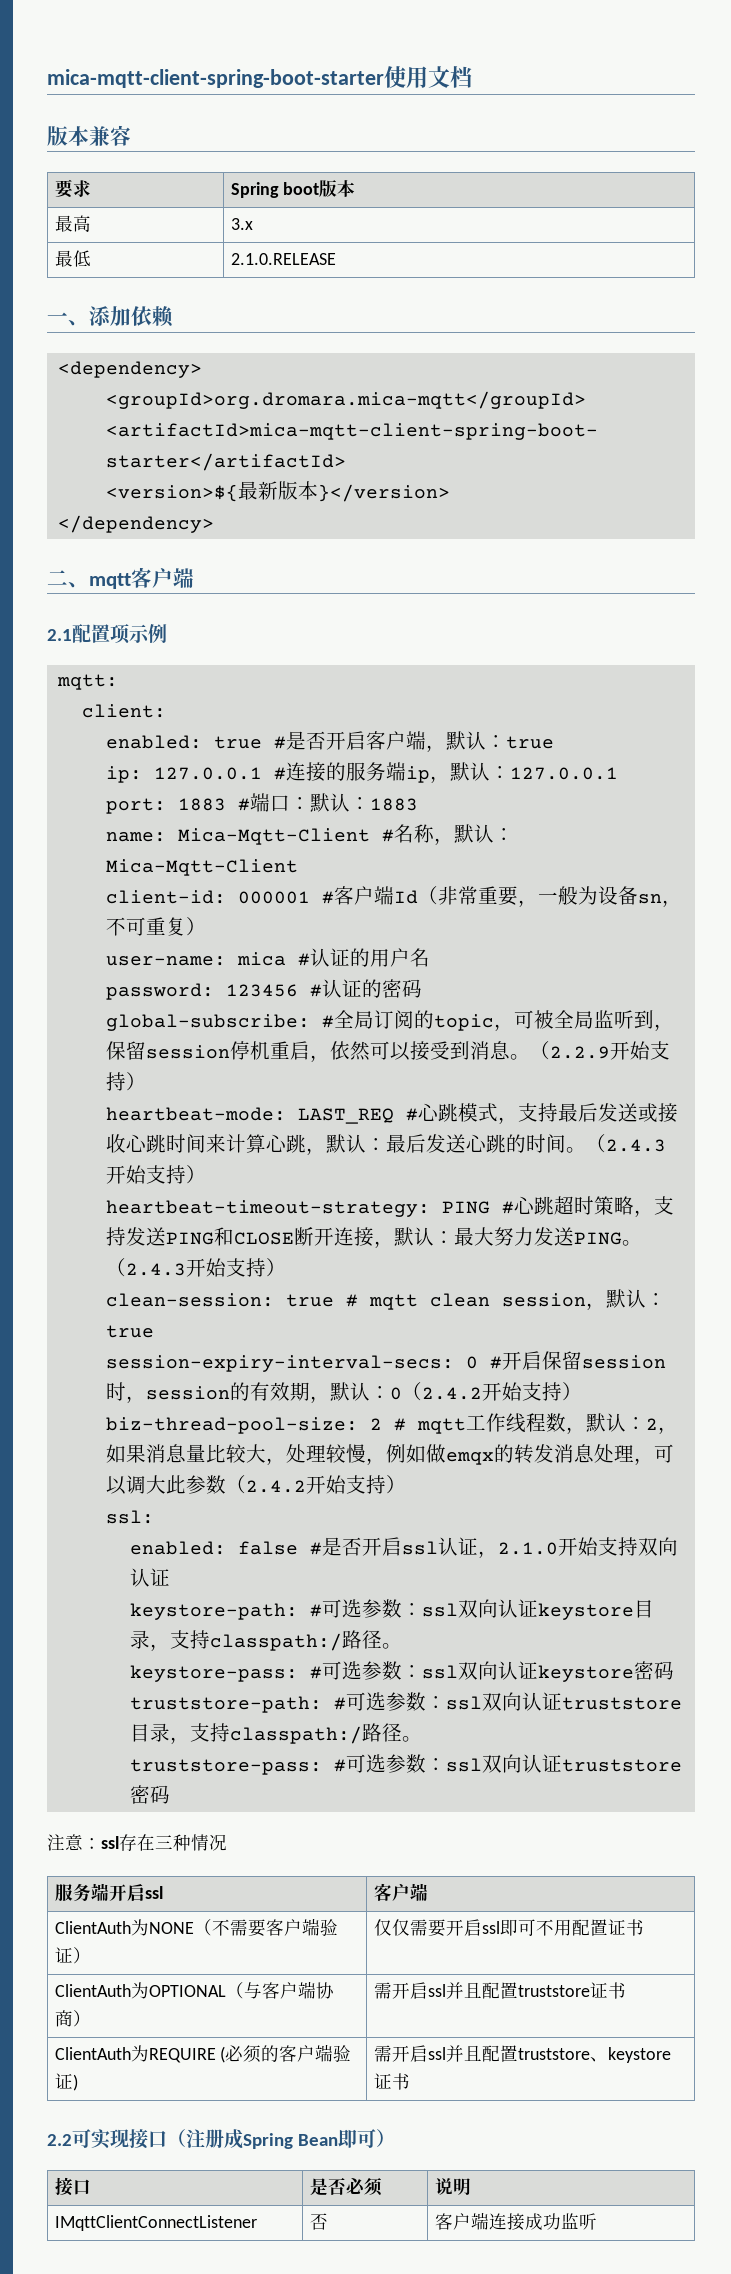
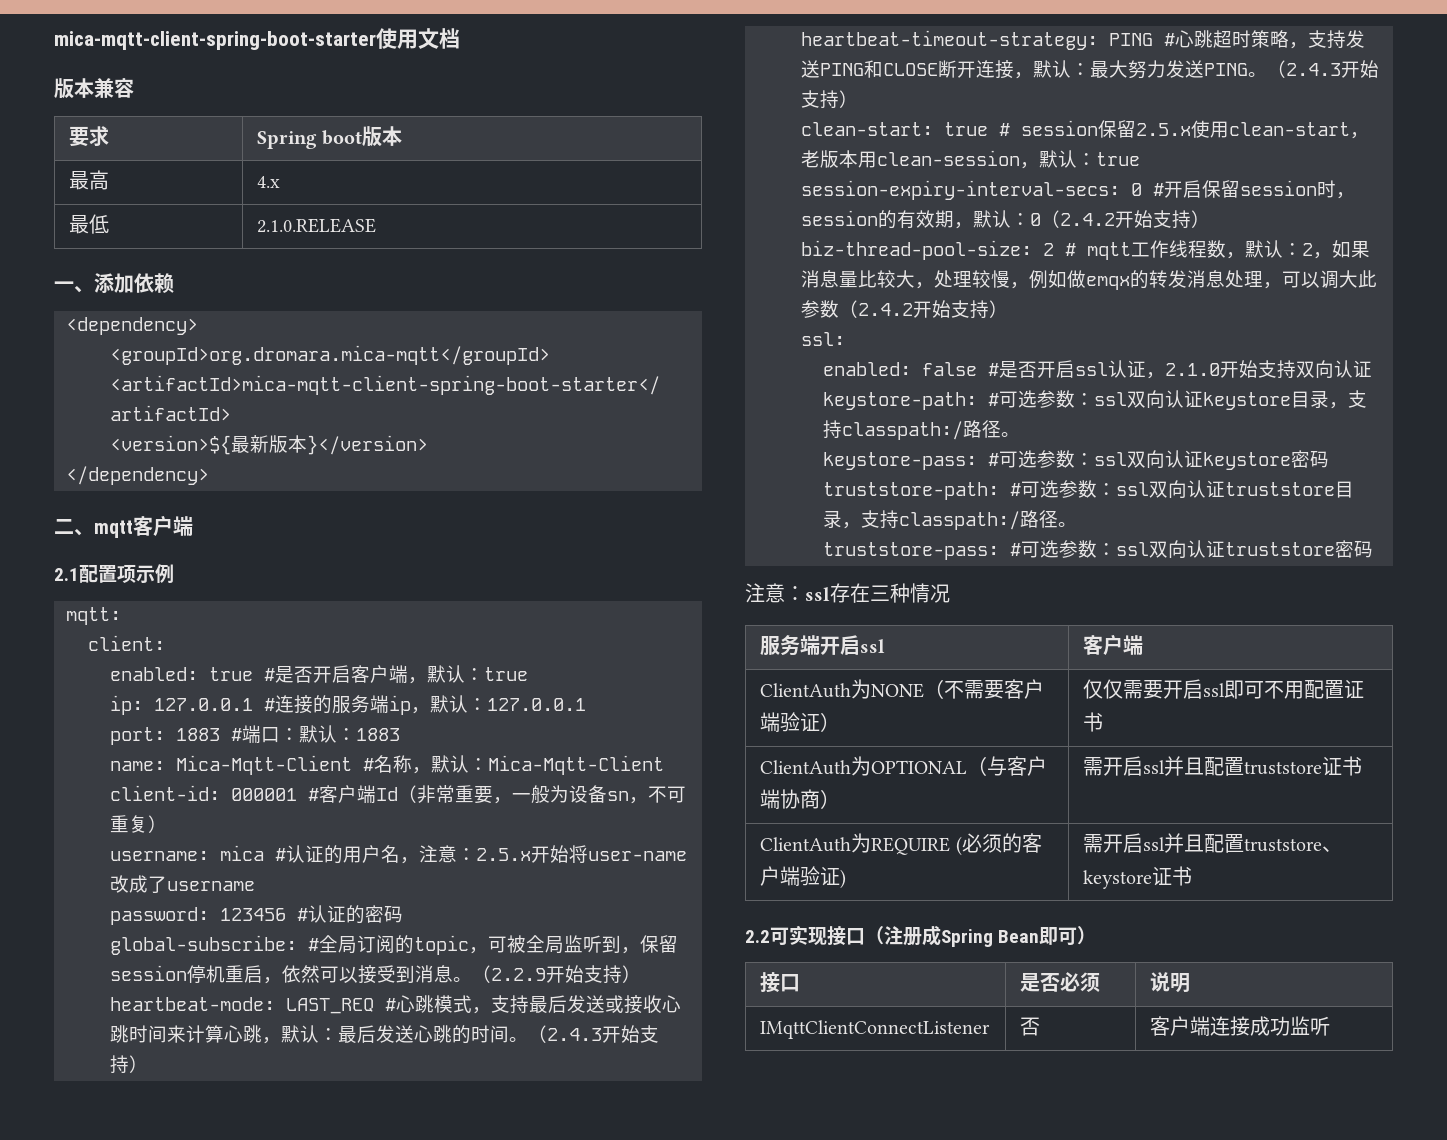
- 最高 | 3.x
+ 最高 | 4.x
- user-name: mica #认证的用户名
+ username: mica #认证的用户名，注意：2.5.x开始将user-name改成了username
- clean-session: true # mqtt clean session，默认：true
+ clean-start: true # session保留2.5.x使用clean-start，老版本用clean-session，默认：true

